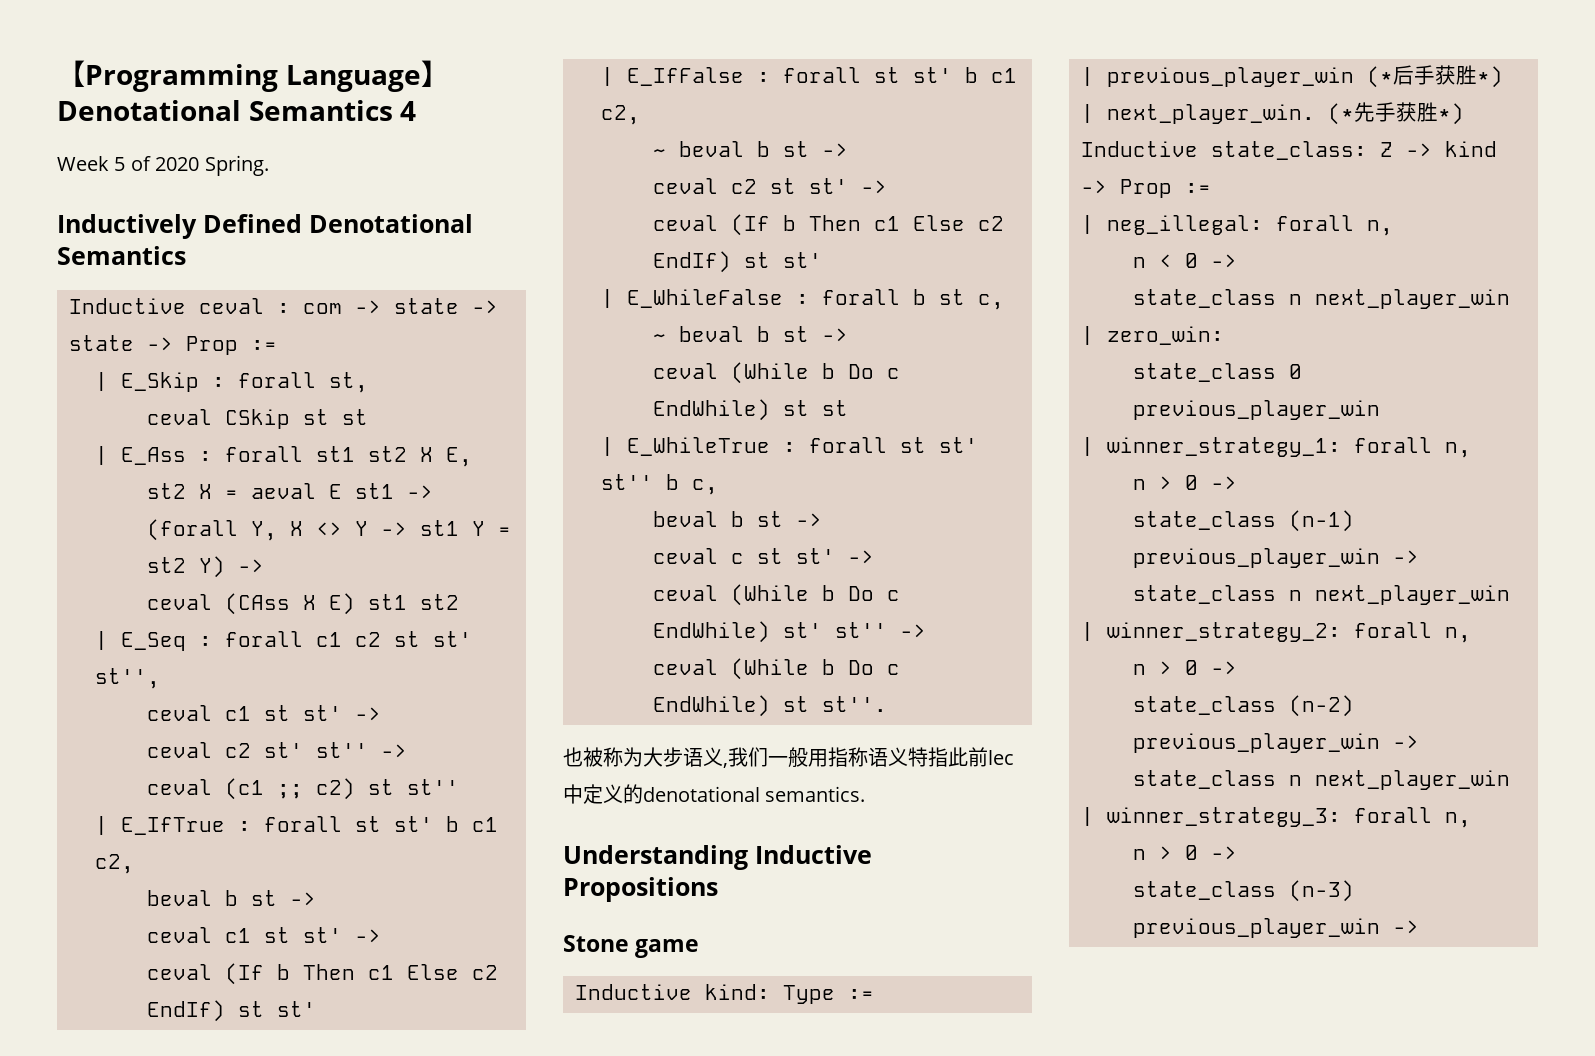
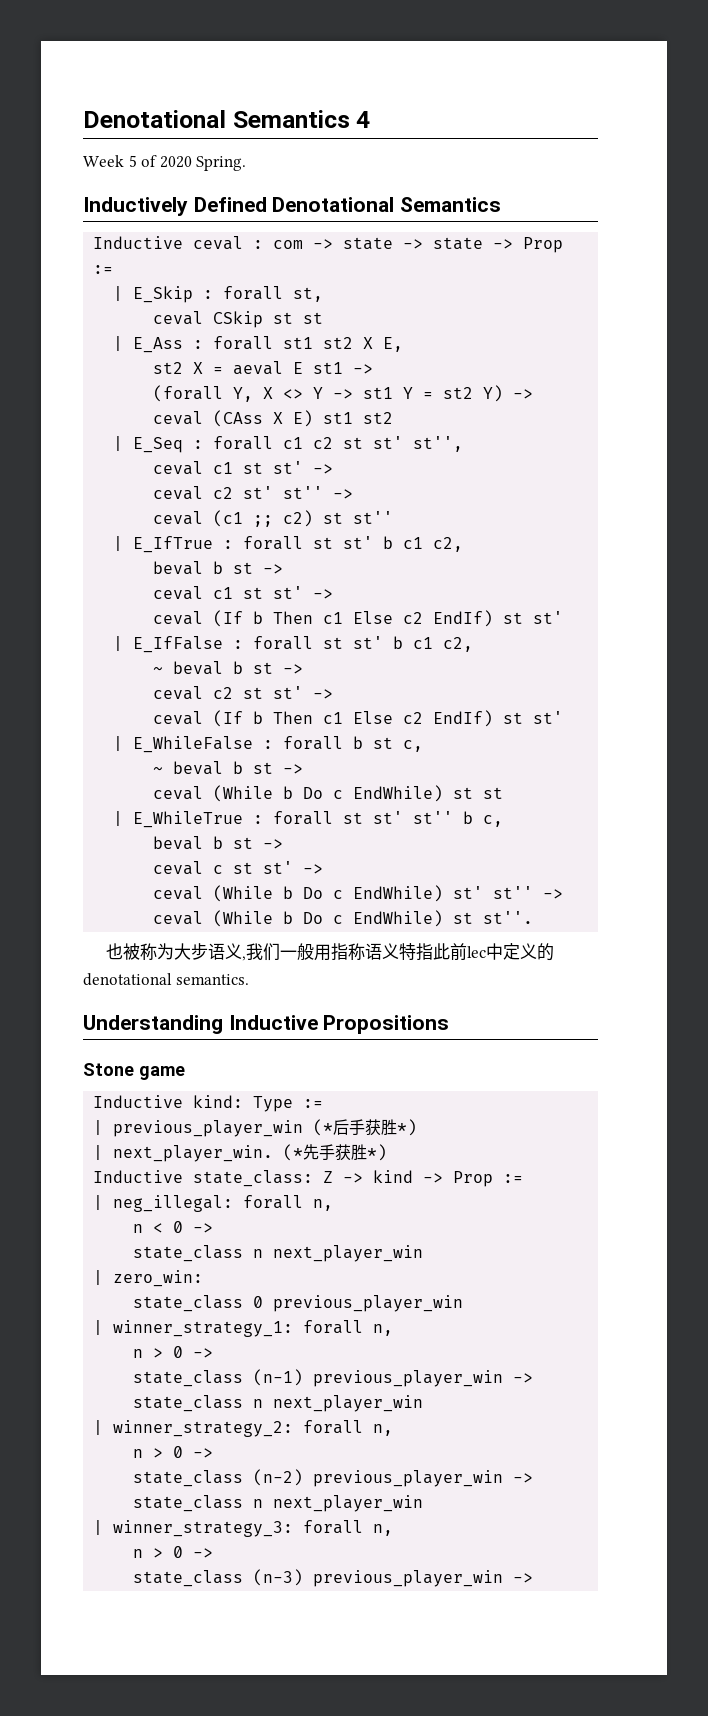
- 【Programming Language】Denotational Semantics 4
+ Denotational Semantics 4

